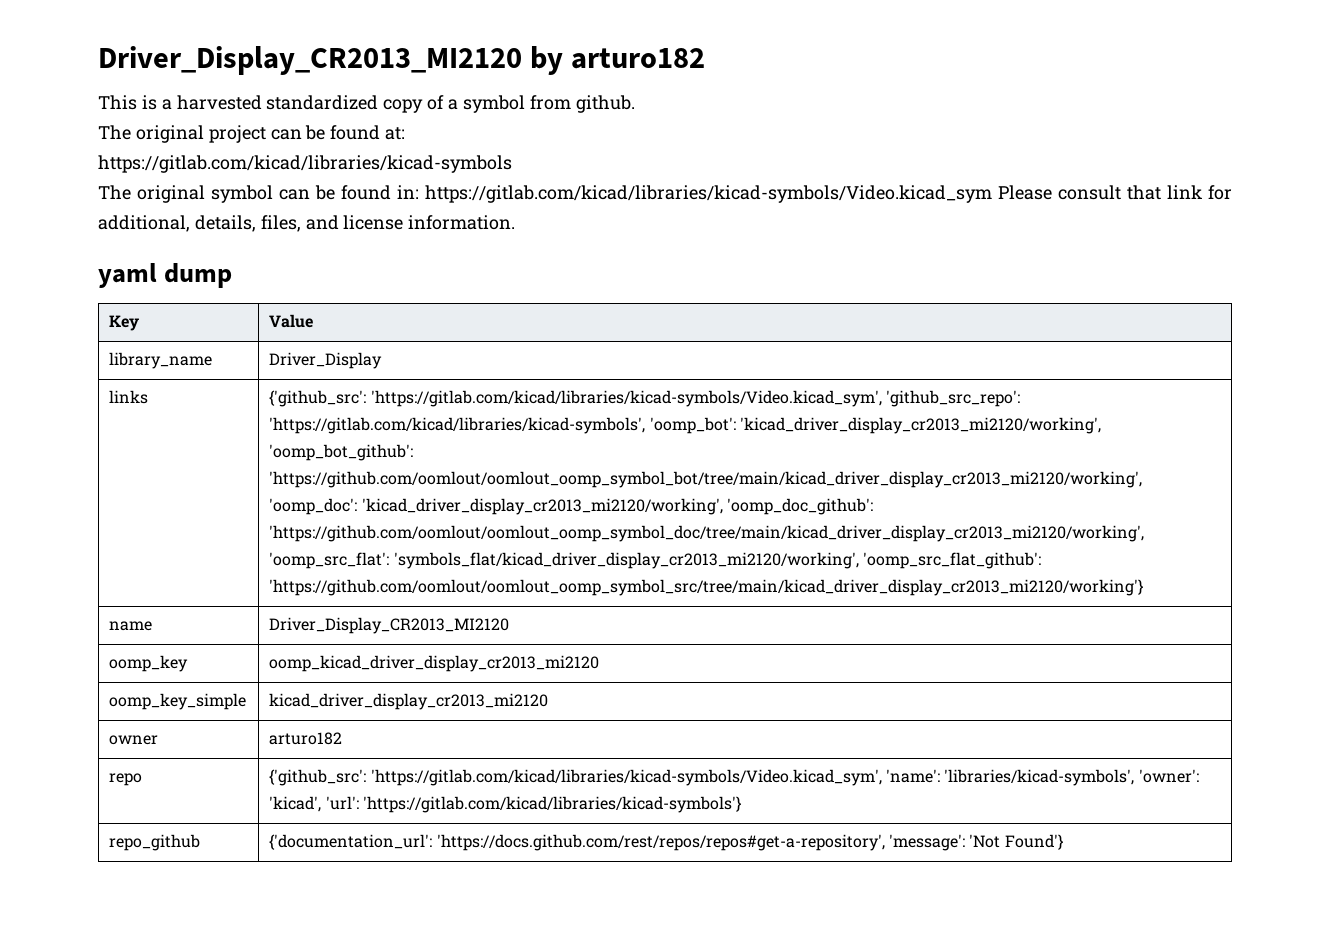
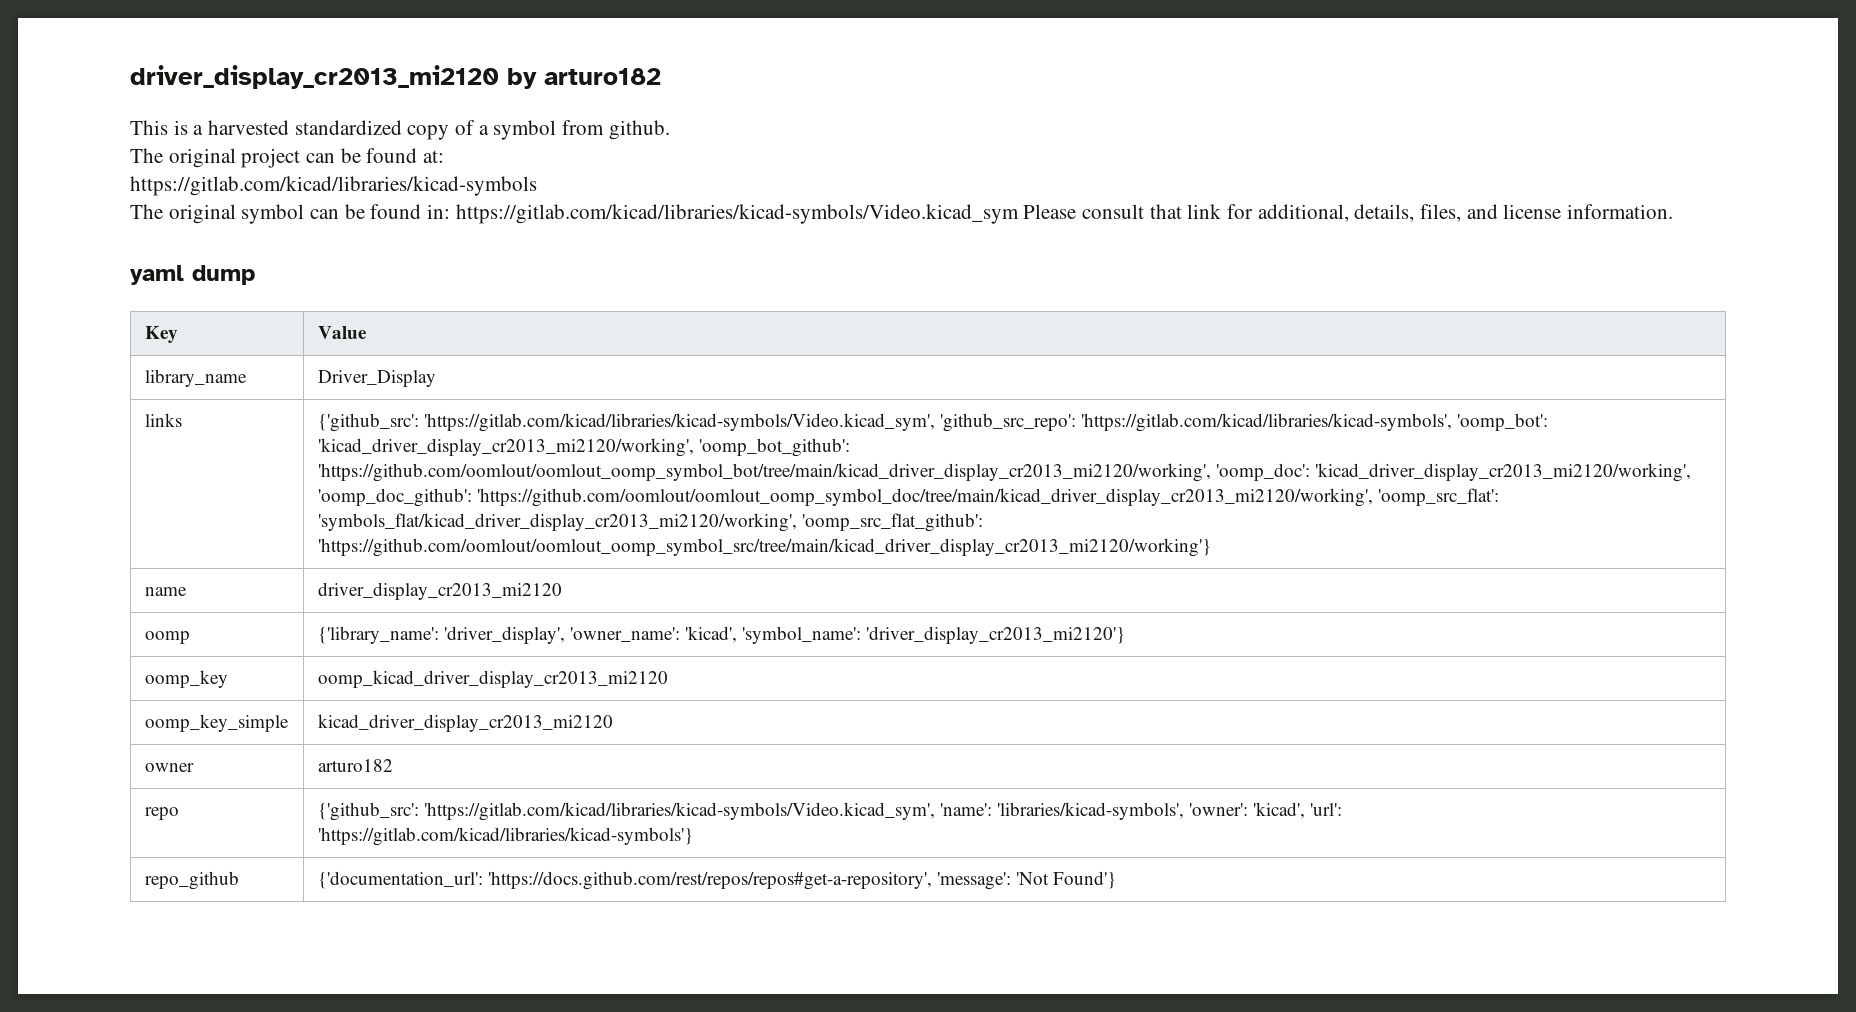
- Driver_Display_CR2013_MI2120 by arturo182
+ driver_display_cr2013_mi2120 by arturo182
- name | Driver_Display_CR2013_MI2120
+ name | driver_display_cr2013_mi2120
+ oomp | {'library_name': 'driver_display', 'owner_name': 'kicad', 'symbol_name': 'driver_display_cr2013_mi2120'}

